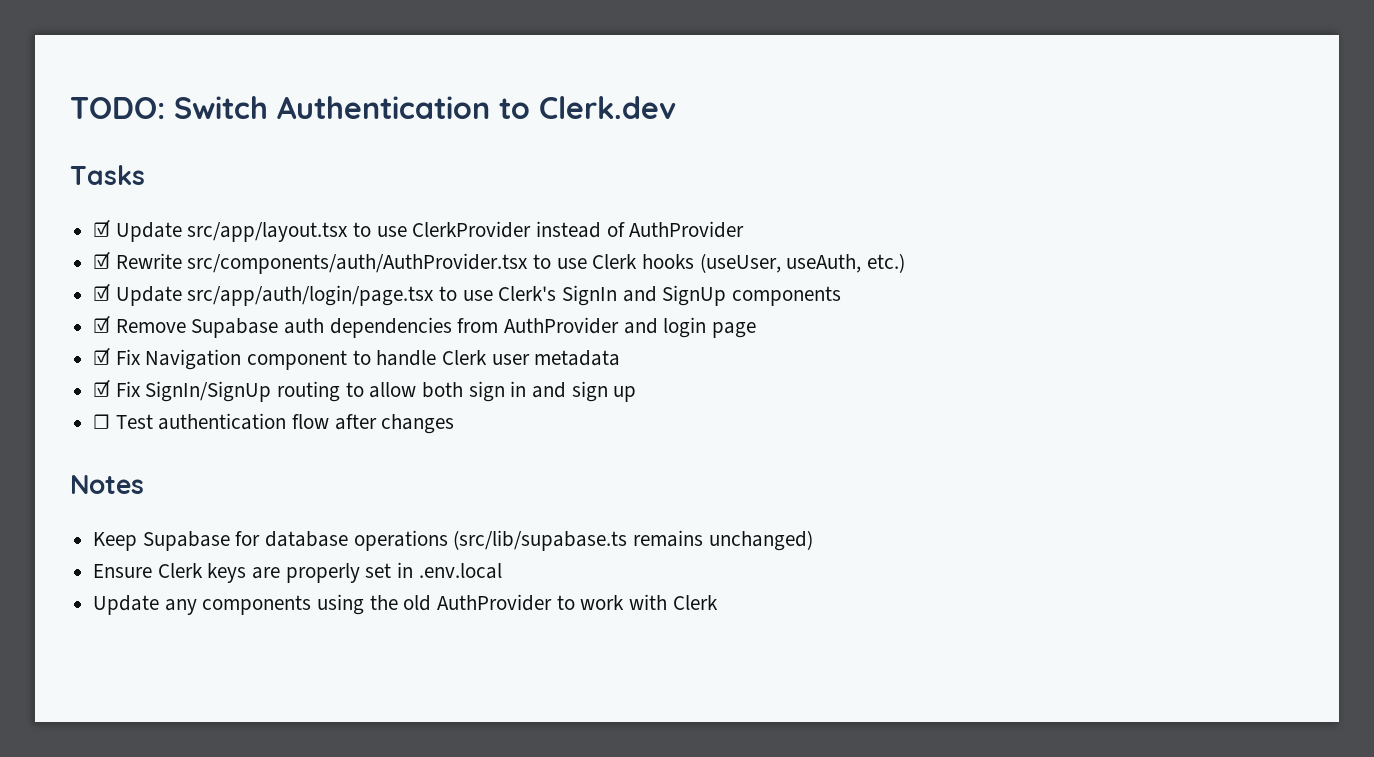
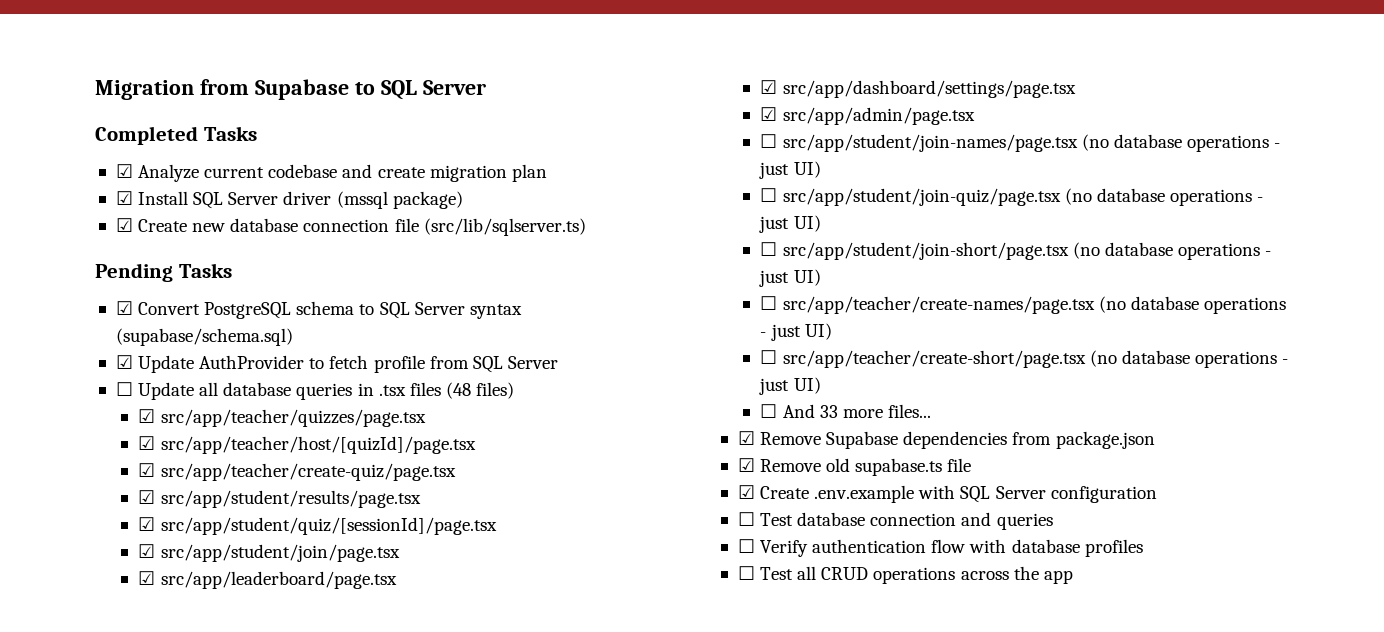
- TODO: Switch Authentication to Clerk.dev
- Tasks
- ☑ Update src/app/layout.tsx to use ClerkProvider instead of AuthProvider
- ☑ Rewrite src/components/auth/AuthProvider.tsx to use Clerk hooks (useUser, useAuth, etc.)
- ☑ Update src/app/auth/login/page.tsx to use Clerk's SignIn and SignUp components
+ Migration from Supabase to SQL Server
+ Completed Tasks
+ ☑ Analyze current codebase and create migration plan
+ ☑ Install SQL Server driver (mssql package)
+ ☑ Create new database connection file (src/lib/sqlserver.ts)
+ Pending Tasks
+ ☑ Convert PostgreSQL schema to SQL Server syntax (supabase/schema.sql)
+ ☑ Update AuthProvider to fetch profile from SQL Server
+ ☐ Update all database queries in .tsx files (48 files)
+ ☑ src/app/teacher/quizzes/page.tsx
+ ☑ src/app/teacher/host/[quizId]/page.tsx
+ ☑ src/app/teacher/create-quiz/page.tsx
+ ☑ src/app/student/results/page.tsx
+ ☑ src/app/student/quiz/[sessionId]/page.tsx
+ ☑ src/app/student/join/page.tsx
+ ☑ src/app/leaderboard/page.tsx
+ ☑ src/app/dashboard/settings/page.tsx
+ ☑ src/app/admin/page.tsx
+ ☐ src/app/student/join-names/page.tsx (no database operations - just UI)
+ ☐ src/app/student/join-quiz/page.tsx (no database operations - just UI)
+ ☐ src/app/student/join-short/page.tsx (no database operations - just UI)
+ ☐ src/app/teacher/create-names/page.tsx (no database operations - just UI)
+ ☐ src/app/teacher/create-short/page.tsx (no database operations - just UI)
+ ☐ And 33 more files...
- ☑ Remove Supabase auth dependencies from AuthProvider and login page
- ☑ Fix Navigation component to handle Clerk user metadata
- ☑ Fix SignIn/SignUp routing to allow both sign in and sign up
- ☐ Test authentication flow after changes
- Notes
- Keep Supabase for database operations (src/lib/supabase.ts remains unchanged)
- Ensure Clerk keys are properly set in .env.local
- Update any components using the old AuthProvider to work with Clerk
+ ☑ Remove Supabase dependencies from package.json
+ ☑ Remove old supabase.ts file
+ ☑ Create .env.example with SQL Server configuration
+ ☐ Test database connection and queries
+ ☐ Verify authentication flow with database profiles
+ ☐ Test all CRUD operations across the app

